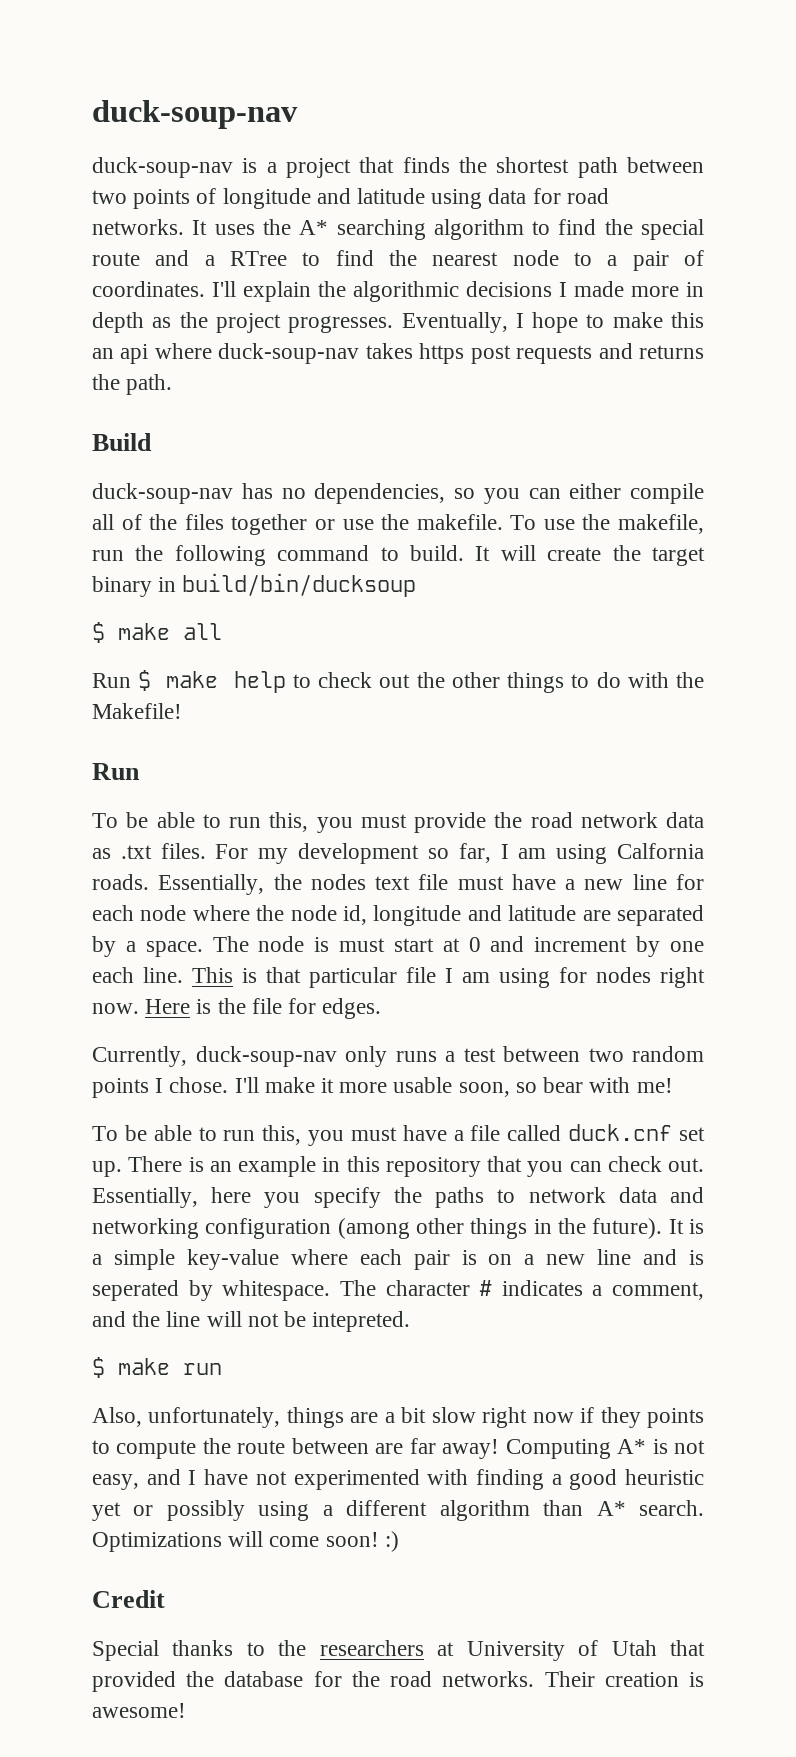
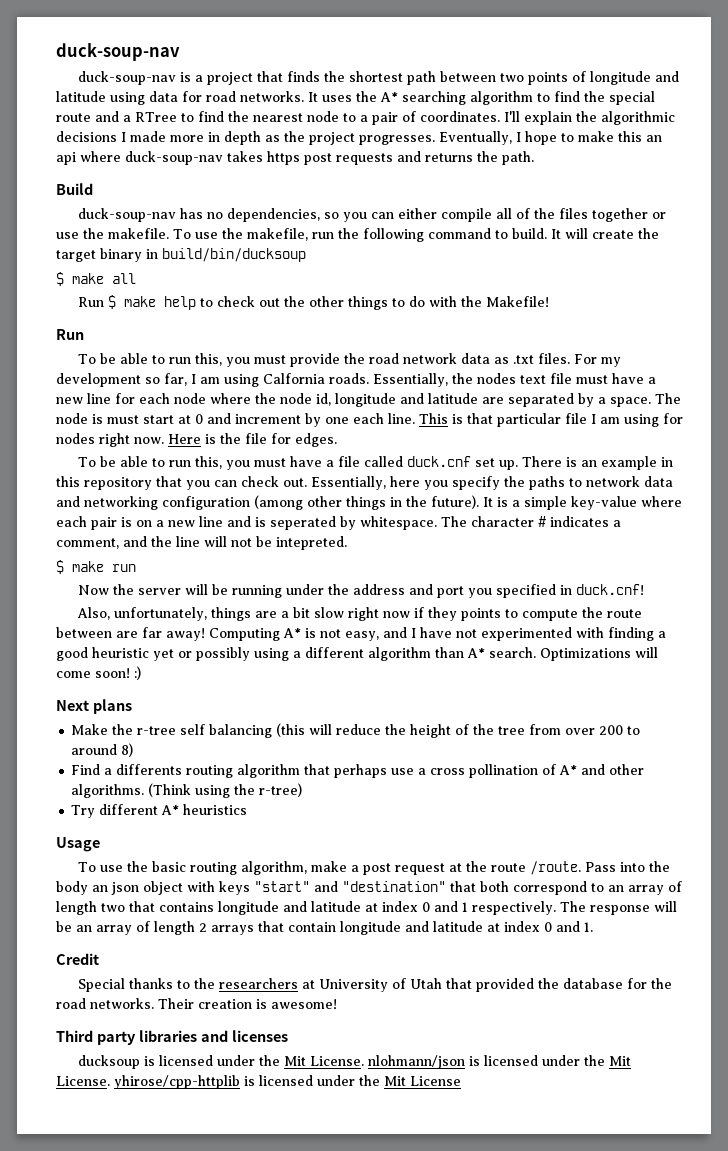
- Currently, duck-soup-nav only runs a test between two random points I chose. I'll make it more usable soon, so bear with me!
+ Now the server will be running under the address and port you specified in duck.cnf!
+ Next plans
+ Make the r-tree self balancing (this will reduce the height of the tree from over 200 to around 8)
+ Find a differents routing algorithm that perhaps use a cross pollination of A* and other algorithms. (Think using the r-tree)
+ Try different A* heuristics
+ Usage
+ To use the basic routing algorithm, make a post request at the route /route. Pass into the body an json object with keys "start" and "destination" that both correspond to an array of length two that contains longitude and latitude at index 0 and 1 respectively. The response will be an array of length 2 arrays that contain longitude and latitude at index 0 and 1.
+ Third party libraries and licenses
+ ducksoup is licensed under the Mit License. nlohmann/json is licensed under the Mit License. yhirose/cpp-httplib is licensed under the Mit License

